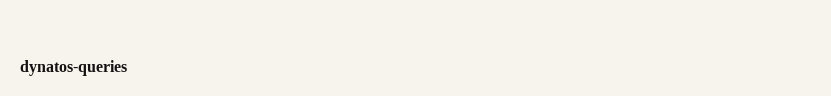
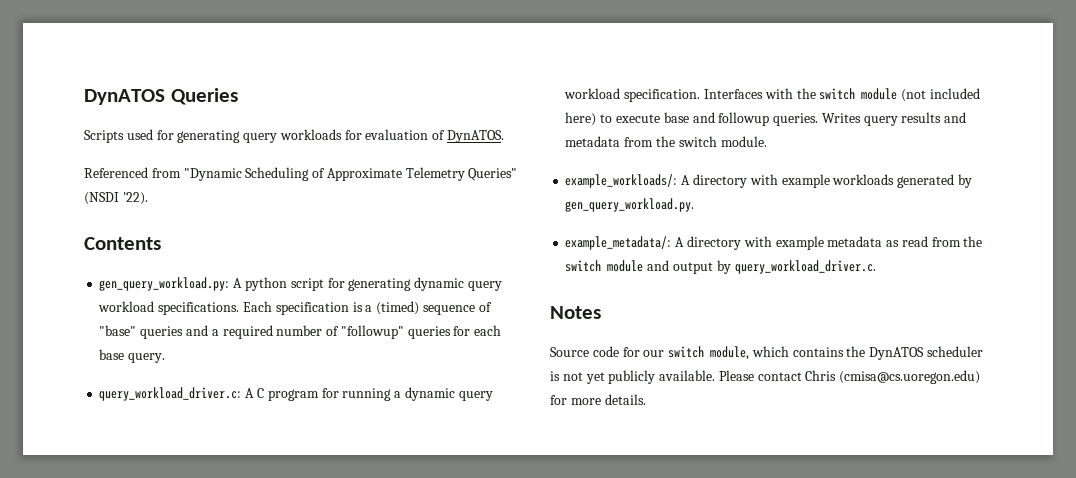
- dynatos-queries
+ DynATOS Queries
+ Scripts used for generating query workloads for evaluation of DynATOS.
+ Referenced from "Dynamic Scheduling of Approximate Telemetry Queries" (NSDI '22).
+ Contents
+ gen_query_workload.py: A python script for generating dynamic query workload specifications. Each specification is a (timed) sequence of "base" queries and a required number of "followup" queries for each base query.
+ query_workload_driver.c: A C program for running a dynamic query workload specification. Interfaces with the switch module (not included here) to execute base and followup queries. Writes query results and metadata from the switch module.
+ example_workloads/: A directory with example workloads generated by gen_query_workload.py.
+ example_metadata/: A directory with example metadata as read from the switch module and output by query_workload_driver.c.
+ Notes
+ Source code for our switch module, which contains the DynATOS scheduler is not yet publicly available. Please contact Chris (cmisa@cs.uoregon.edu) for more details.

